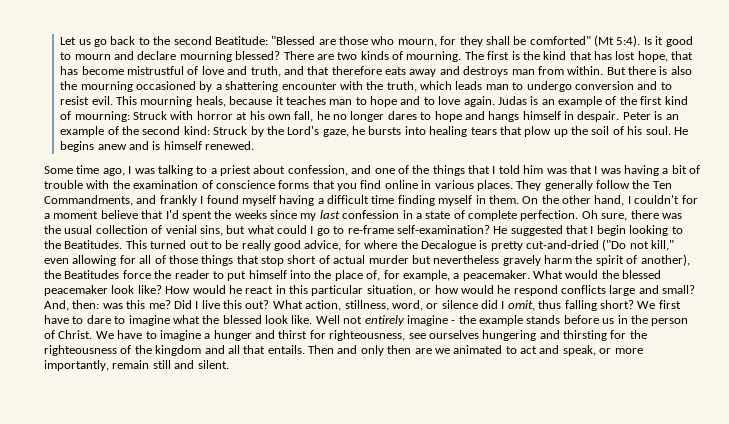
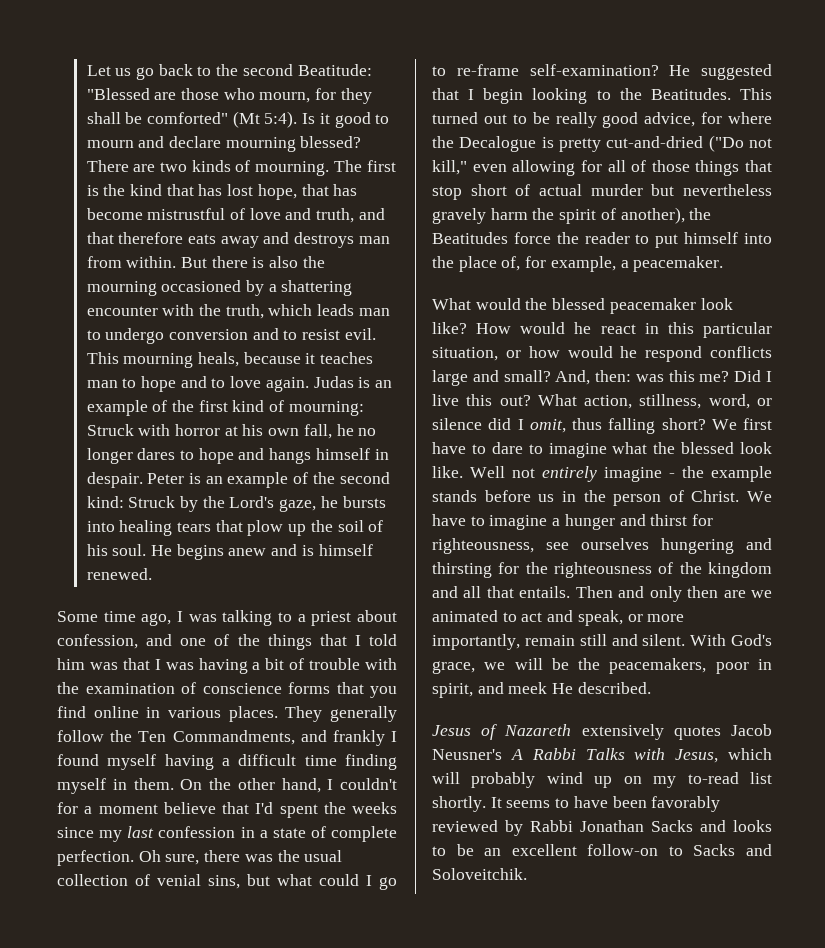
- This turned out to be really good advice, for where the Decalogue is pretty cut-and-dried ("Do not kill," even allowing for all of those things that stop short of actual murder but nevertheless gravely harm the spirit of another), the Beatitudes force the reader to put himself into the place of, for example, a peacemaker. What would the blessed peacemaker look like?
+ This turned out to be really good advice, for where the Decalogue is pretty cut-and-dried ("Do not kill," even allowing for all of those things that stop short of actual murder but nevertheless gravely harm the spirit of another), the Beatitudes force the reader to put himself into the place of, for example, a peacemaker.
+ What would the blessed peacemaker look like?
+ With God's grace, we will be the peacemakers, poor in spirit, and meek He described.
+ Jesus of Nazareth extensively quotes Jacob Neusner's A Rabbi Talks with Jesus, which will probably wind up on my to-read list shortly. It seems to have been favorably reviewed by Rabbi Jonathan Sacks and looks to be an excellent follow-on to Sacks and Soloveitchik.

